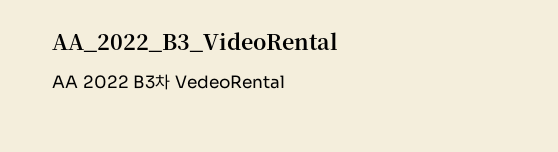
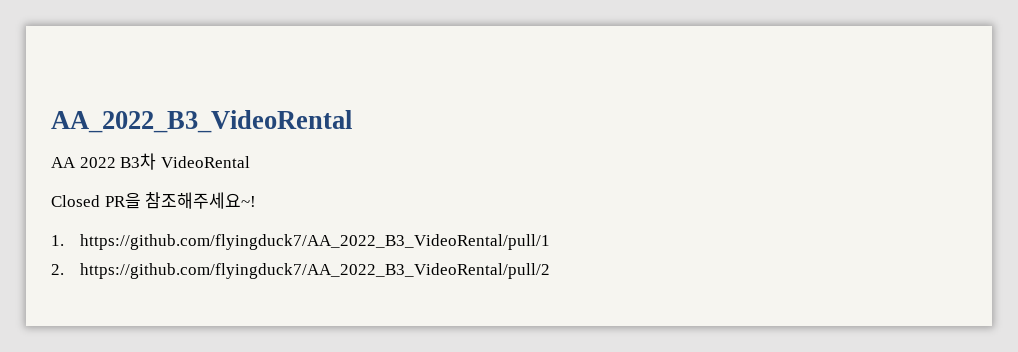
- AA 2022 B3차 VedeoRental
+ AA 2022 B3차 VideoRental
+ Closed PR을 참조해주세요~!
+ 1. https://github.com/flyingduck7/AA_2022_B3_VideoRental/pull/1
+ 2. https://github.com/flyingduck7/AA_2022_B3_VideoRental/pull/2

